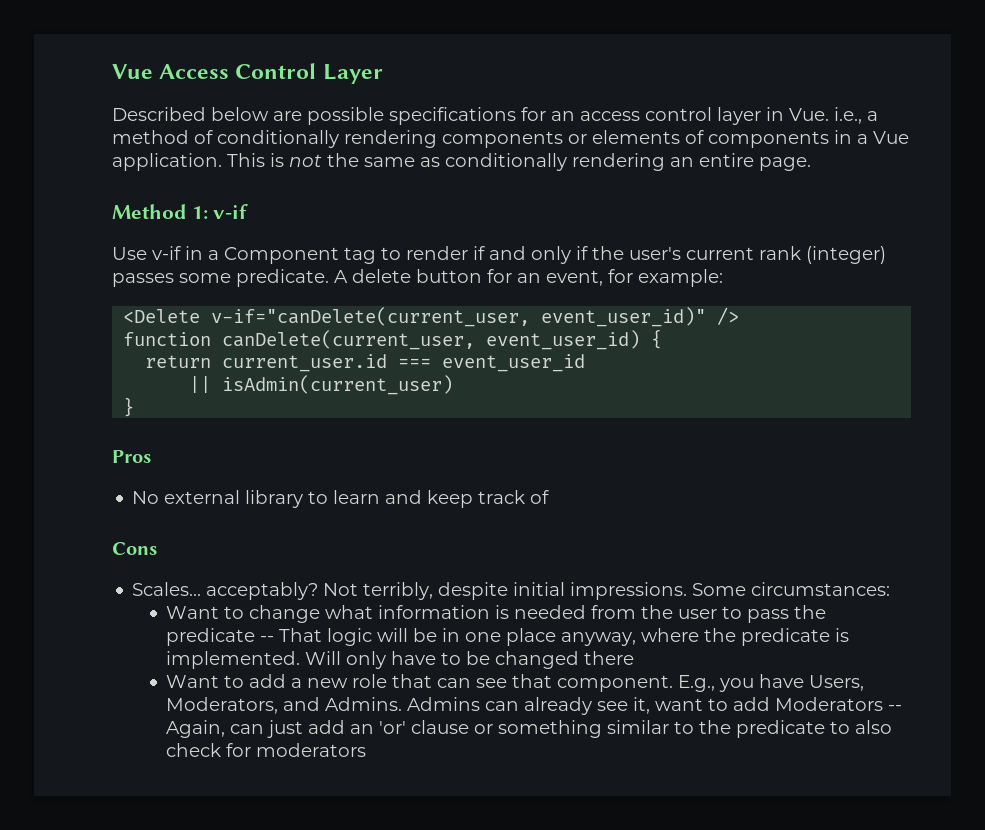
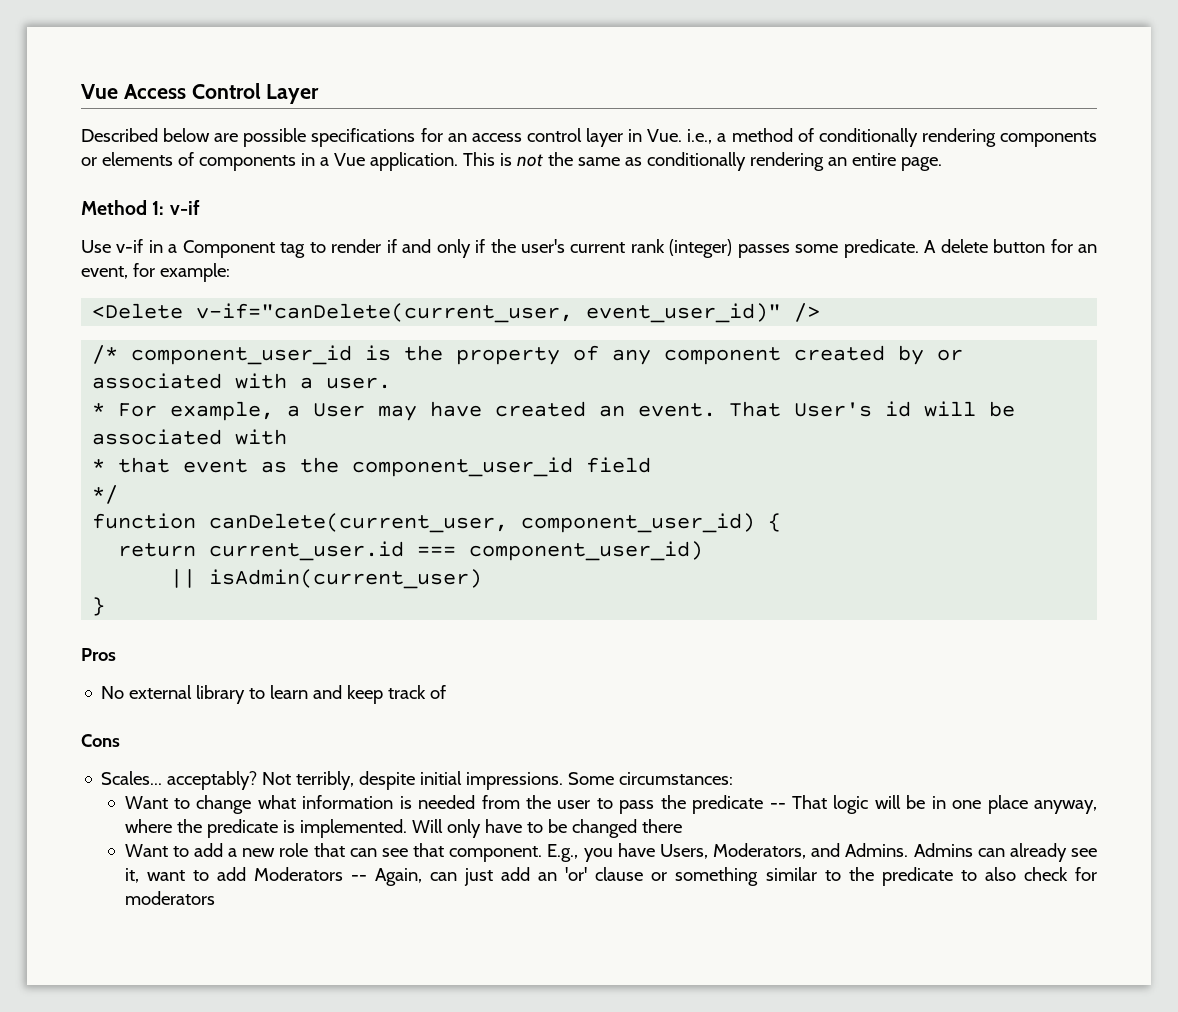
+ /* component_user_id is the property of any component created by or associated with a user.
+ * For example, a User may have created an event. That User's id will be associated with
+ * that event as the component_user_id field
+ */
- function canDelete(current_user, event_user_id) {
+ function canDelete(current_user, component_user_id) {
- return current_user.id === event_user_id
+ return current_user.id === component_user_id)

